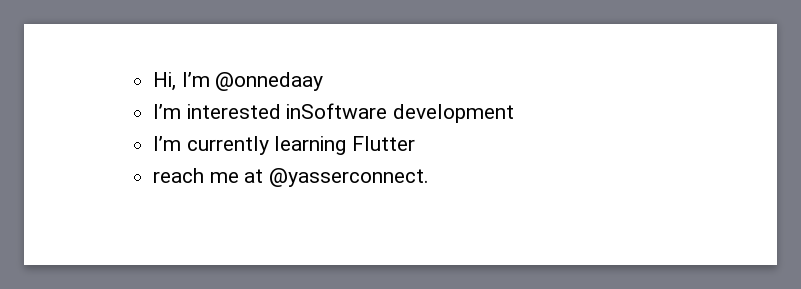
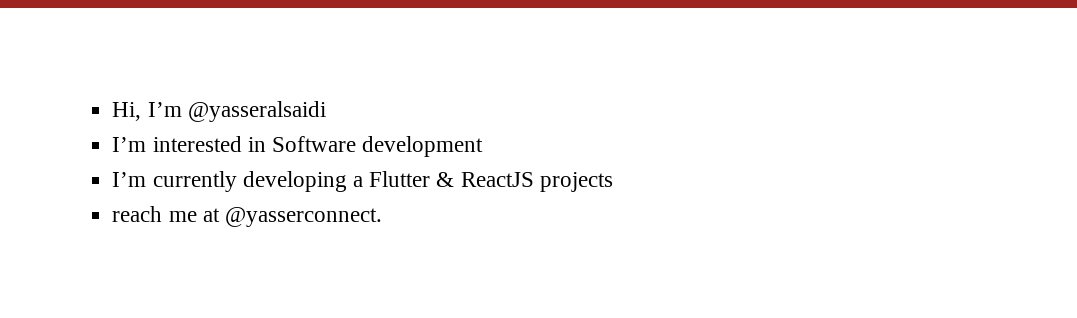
- Hi, I’m @onnedaay
+ Hi, I’m @yasseralsaidi
- I’m interested inSoftware development
+ I’m interested in Software development
- I’m currently learning Flutter
+ I’m currently developing a Flutter & ReactJS projects

